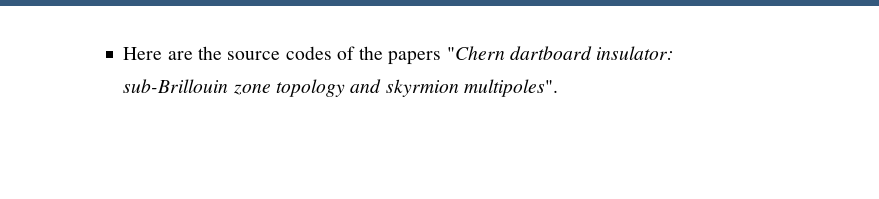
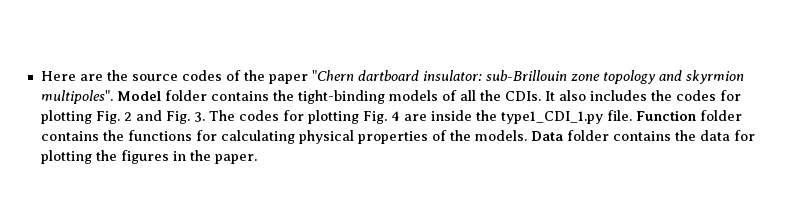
- Here are the source codes of the papers "Chern dartboard insulator: sub-Brillouin zone topology and skyrmion multipoles".
+ Here are the source codes of the paper "Chern dartboard insulator: sub-Brillouin zone topology and skyrmion multipoles".
+ Model folder contains the tight-binding models of all the CDIs. It also includes the codes for plotting Fig. 2 and Fig. 3. The codes for plotting Fig. 4 are inside the type1_CDI_1.py file. Function folder contains the functions for calculating physical properties of the models. Data folder contains the data for plotting the figures in the paper.

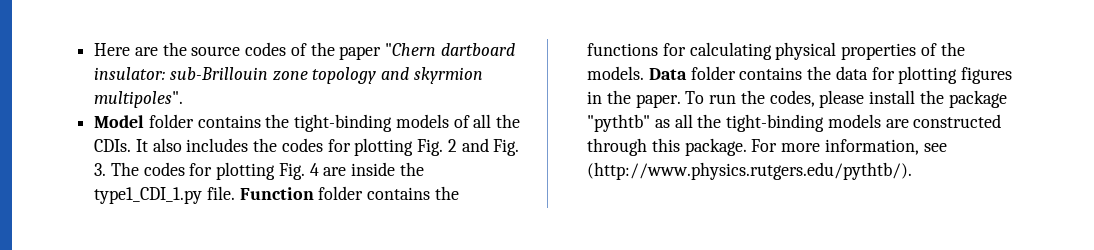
- Here are the source codes of the paper "Chern dartboard insulator: sub-Brillouin zone topology and skyrmion multipoles". Model folder contains the tight-binding models of all the CDIs.
+ Here are the source codes of the paper "Chern dartboard insulator: sub-Brillouin zone topology and skyrmion multipoles".
+ Model folder contains the tight-binding models of all the CDIs.
- Data folder contains the data for plotting the figures in the paper.
+ Data folder contains the data for plotting figures in the paper.
+ To run the codes, please install the package "pythtb" as all the tight-binding models are constructed through this package. For more information, see (http://www.physics.rutgers.edu/pythtb/).

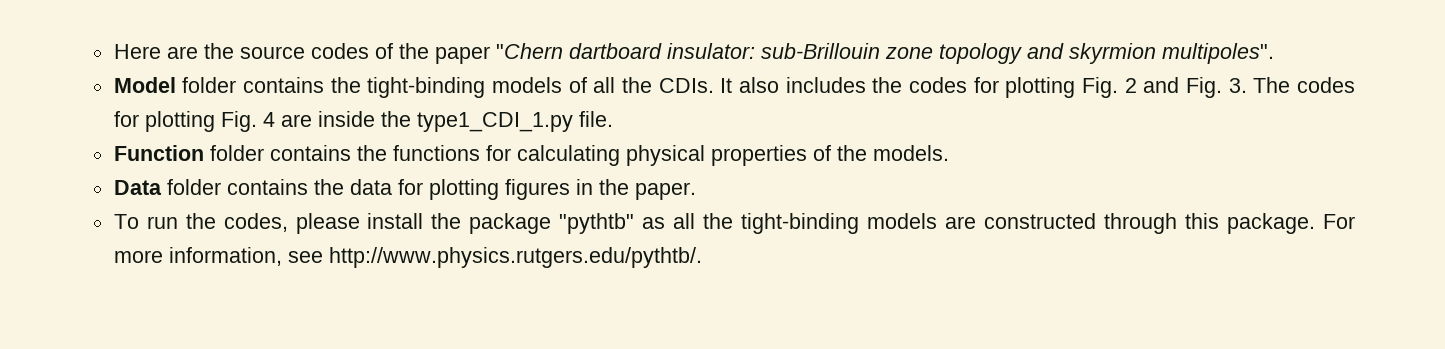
- It also includes the codes for plotting Fig. 2 and Fig. 3. The codes for plotting Fig. 4 are inside the type1_CDI_1.py file. Function folder contains the functions for calculating physical properties of the models. Data folder contains the data for plotting figures in the paper. To run the codes, please install the package "pythtb" as all the tight-binding models are constructed through this package.
+ It also includes the codes for plotting Fig. 2 and Fig. 3. The codes for plotting Fig. 4 are inside the type1_CDI_1.py file.
+ Function folder contains the functions for calculating physical properties of the models.
+ Data folder contains the data for plotting figures in the paper.
+ To run the codes, please install the package "pythtb" as all the tight-binding models are constructed through this package.
- For more information, see (http://www.physics.rutgers.edu/pythtb/).
+ For more information, see http://www.physics.rutgers.edu/pythtb/.

